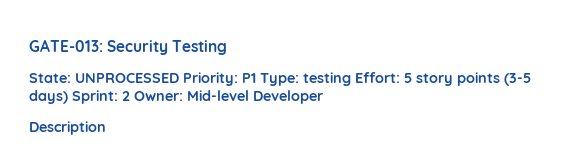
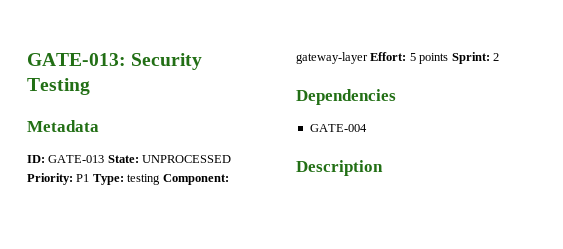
- State: UNPROCESSED Priority: P1 Type: testing Effort: 5 story points (3-5 days) Sprint: 2 Owner: Mid-level Developer
+ Metadata
+ ID: GATE-013 State: UNPROCESSED Priority: P1 Type: testing Component: gateway-layer Effort: 5 points Sprint: 2
+ Dependencies
+ GATE-004

